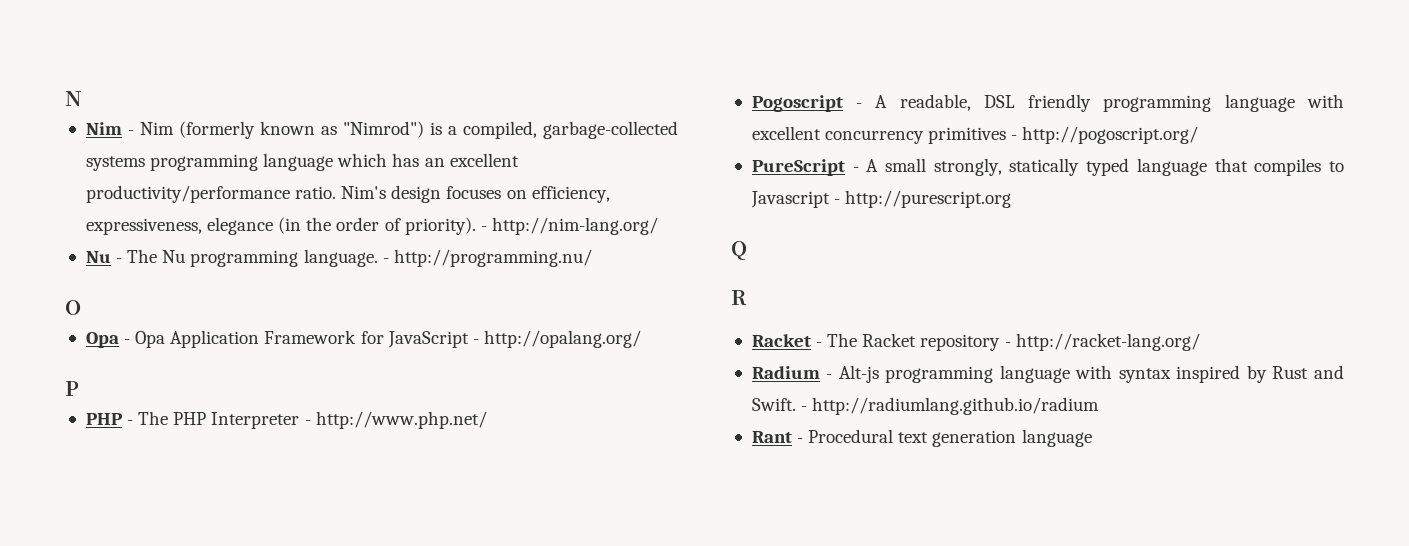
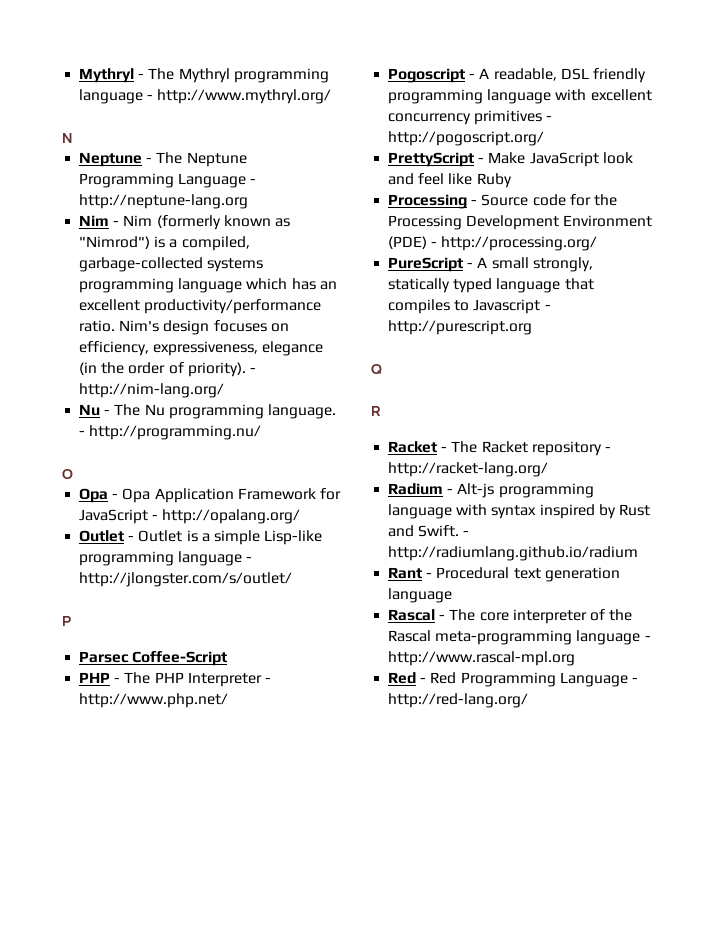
+ Mythryl - The Mythryl programming language - http://www.mythryl.org/
  N
+ Neptune - The Neptune Programming Language - http://neptune-lang.org
+ Outlet - Outlet is a simple Lisp-like programming language - http://jlongster.com/s/outlet/
+ Parsec Coffee-Script
+ PrettyScript - Make JavaScript look and feel like Ruby
+ Processing - Source code for the Processing Development Environment (PDE) - http://processing.org/
+ Rascal - The core interpreter of the Rascal meta-programming language - http://www.rascal-mpl.org
+ Red - Red Programming Language - http://red-lang.org/

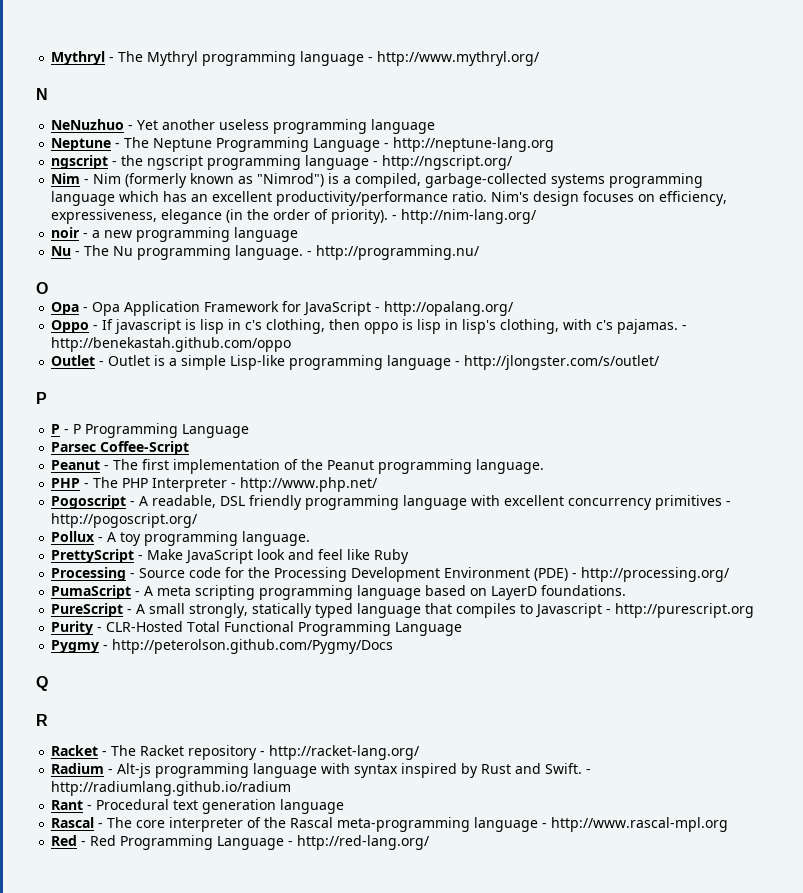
+ NeNuzhuo - Yet another useless programming language
+ ngscript - the ngscript programming language - http://ngscript.org/
+ noir - a new programming language
+ Oppo - If javascript is lisp in c's clothing, then oppo is lisp in lisp's clothing, with c's pajamas. - http://benekastah.github.com/oppo
+ P - P Programming Language
  Parsec Coffee-Script
+ Peanut - The first implementation of the Peanut programming language.
+ Pollux - A toy programming language.
+ PumaScript - A meta scripting programming language based on LayerD foundations.
+ Purity - CLR-Hosted Total Functional Programming Language
+ Pygmy - http://peterolson.github.com/Pygmy/Docs

